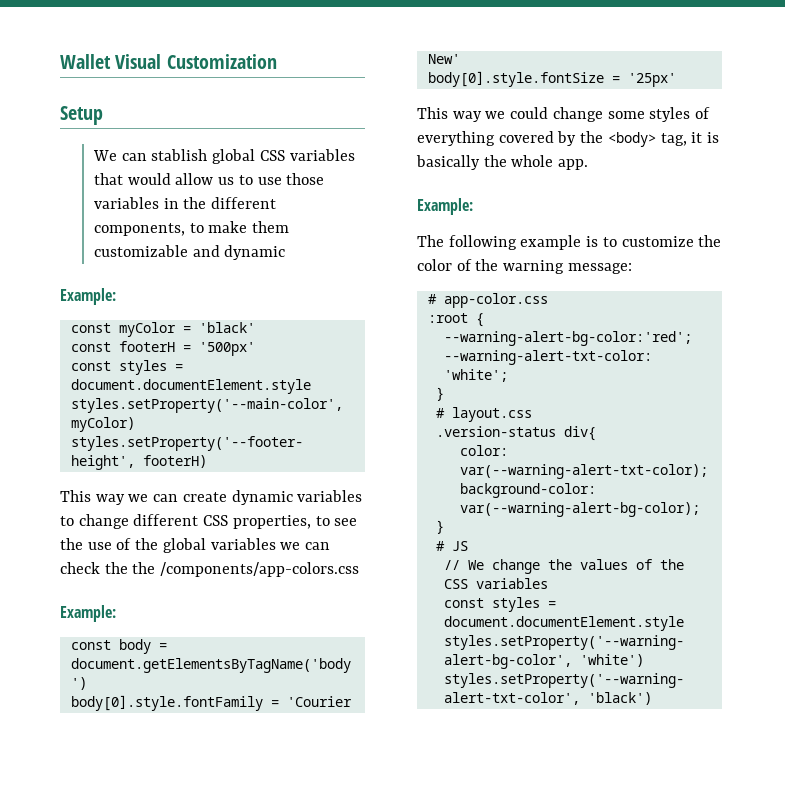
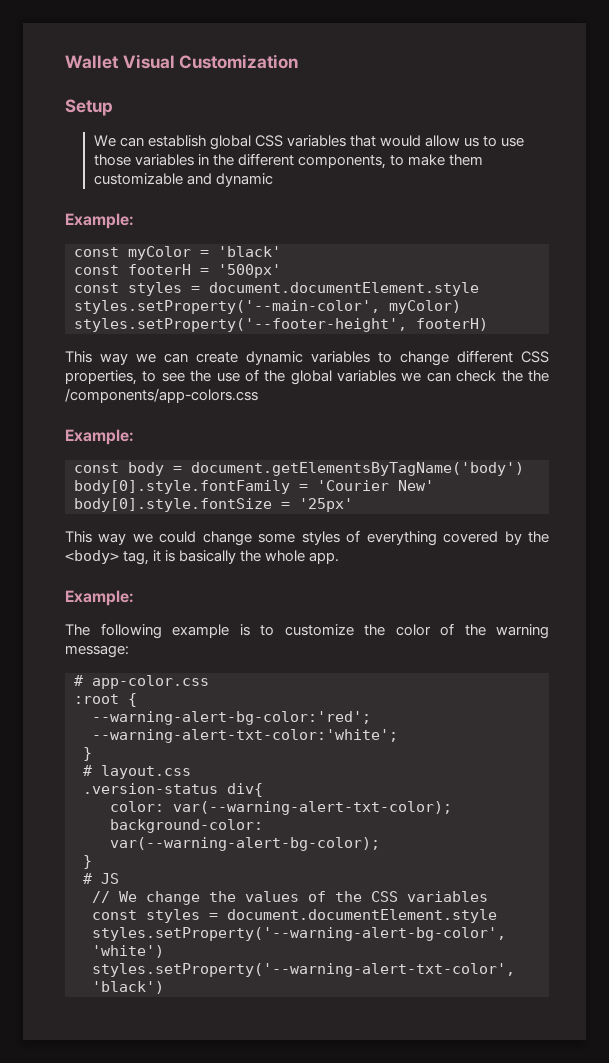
- We can stablish global CSS variables that would allow us to use those variables in the different components, to make them customizable and dynamic
+ We can establish global CSS variables that would allow us to use those variables in the different components, to make them customizable and dynamic

